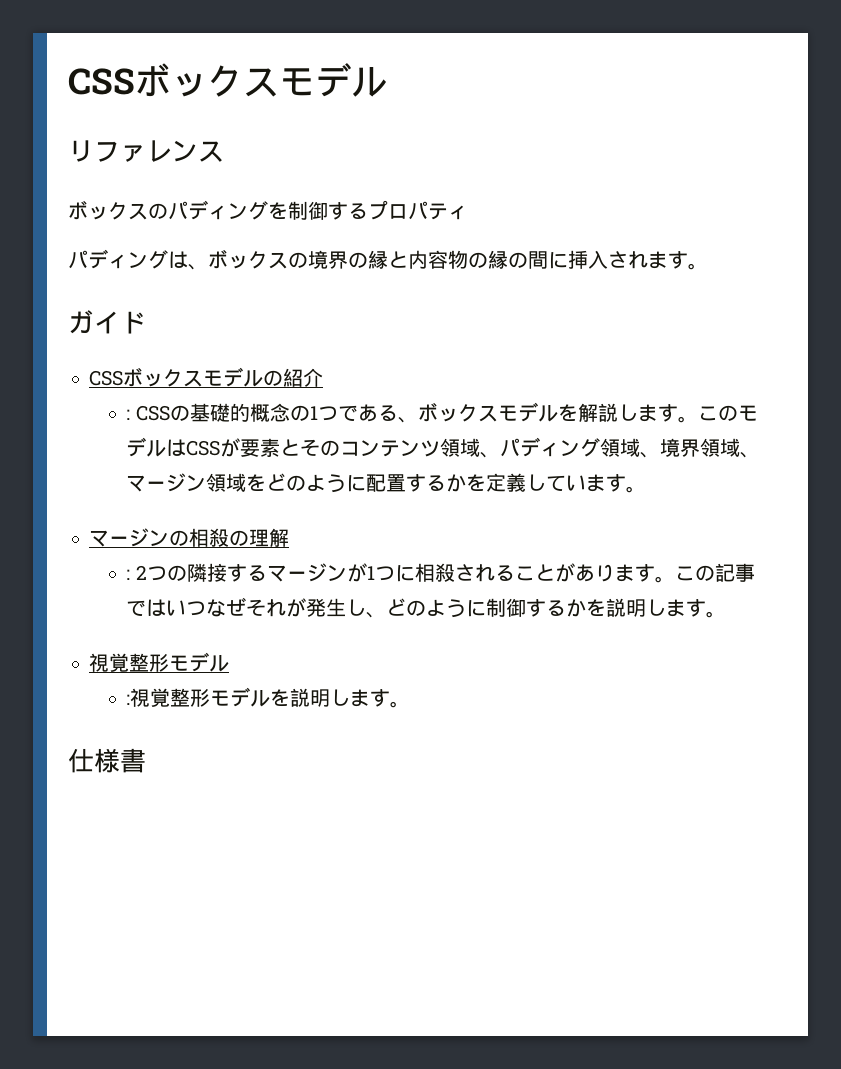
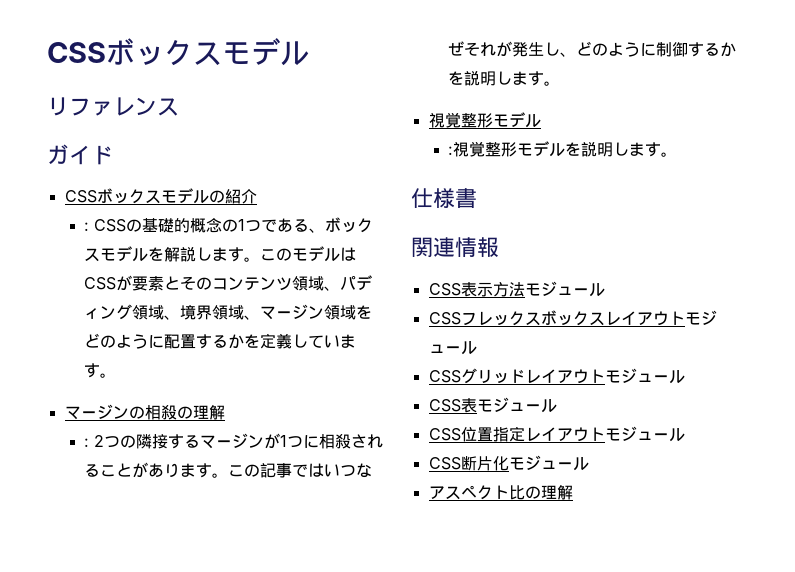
- ボックスのパディングを制御するプロパティ
- パディングは、ボックスの境界の縁と内容物の縁の間に挿入されます。
+ 関連情報
+ CSS表示方法モジュール
+ CSSフレックスボックスレイアウトモジュール
+ CSSグリッドレイアウトモジュール
+ CSS表モジュール
+ CSS位置指定レイアウトモジュール
+ CSS断片化モジュール
+ アスペクト比の理解

